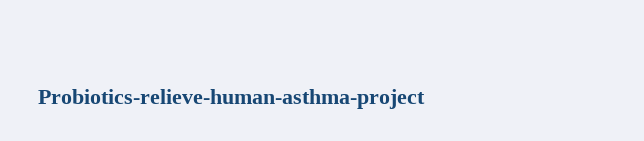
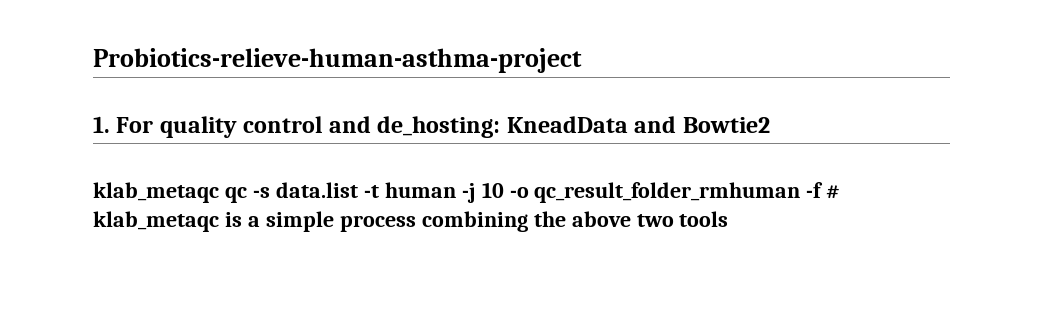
+ 1. For quality control and de_hosting: KneadData and Bowtie2
+ klab_metaqc qc -s data.list -t human -j 10 -o qc_result_folder_rmhuman -f # klab_metaqc is a simple process combining the above two tools

